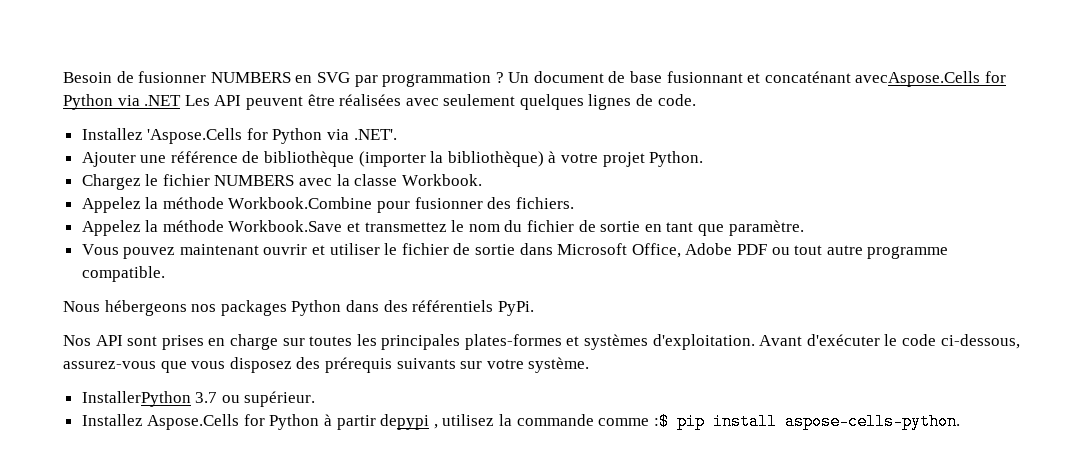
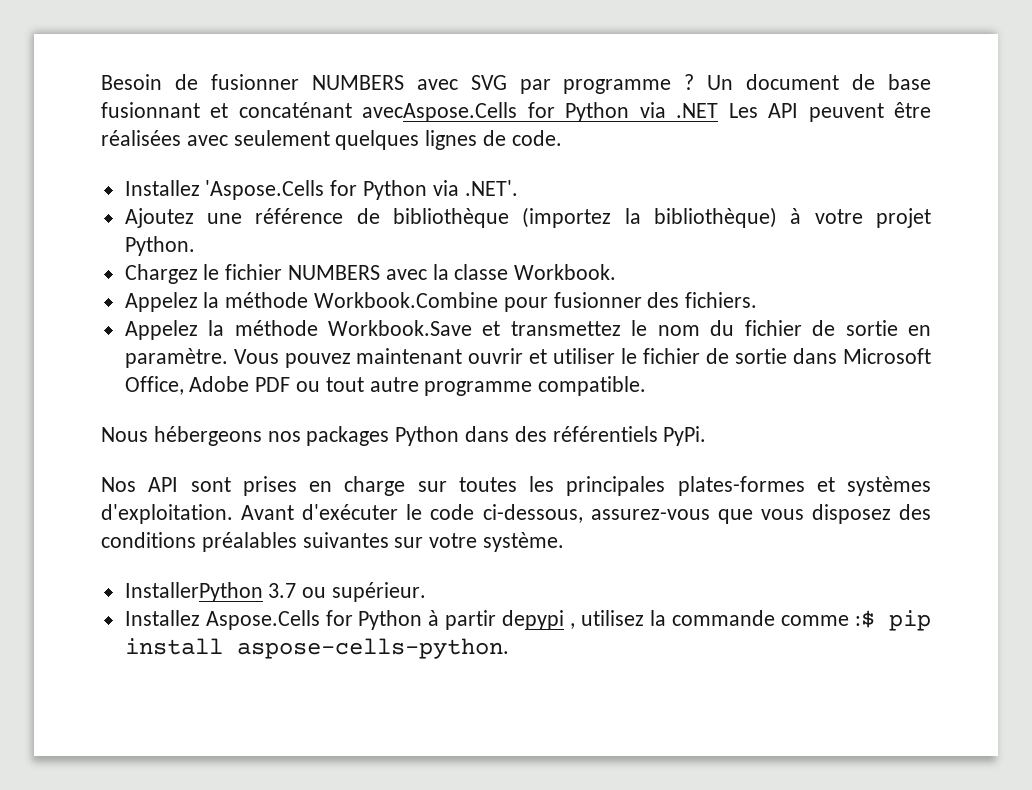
- Besoin de fusionner NUMBERS en SVG par programmation ?
+ Besoin de fusionner NUMBERS avec SVG par programme ?
- Ajouter une référence de bibliothèque (importer la bibliothèque) à votre projet Python.
+ Ajoutez une référence de bibliothèque (importez la bibliothèque) à votre projet Python.
- Appelez la méthode Workbook.Save et transmettez le nom du fichier de sortie en tant que paramètre.
- Vous pouvez maintenant ouvrir et utiliser le fichier de sortie dans Microsoft Office, Adobe PDF ou tout autre programme compatible.
+ Appelez la méthode Workbook.Save et transmettez le nom du fichier de sortie en paramètre. Vous pouvez maintenant ouvrir et utiliser le fichier de sortie dans Microsoft Office, Adobe PDF ou tout autre programme compatible.
- Avant d'exécuter le code ci-dessous, assurez-vous que vous disposez des prérequis suivants sur votre système.
+ Avant d'exécuter le code ci-dessous, assurez-vous que vous disposez des conditions préalables suivantes sur votre système.

